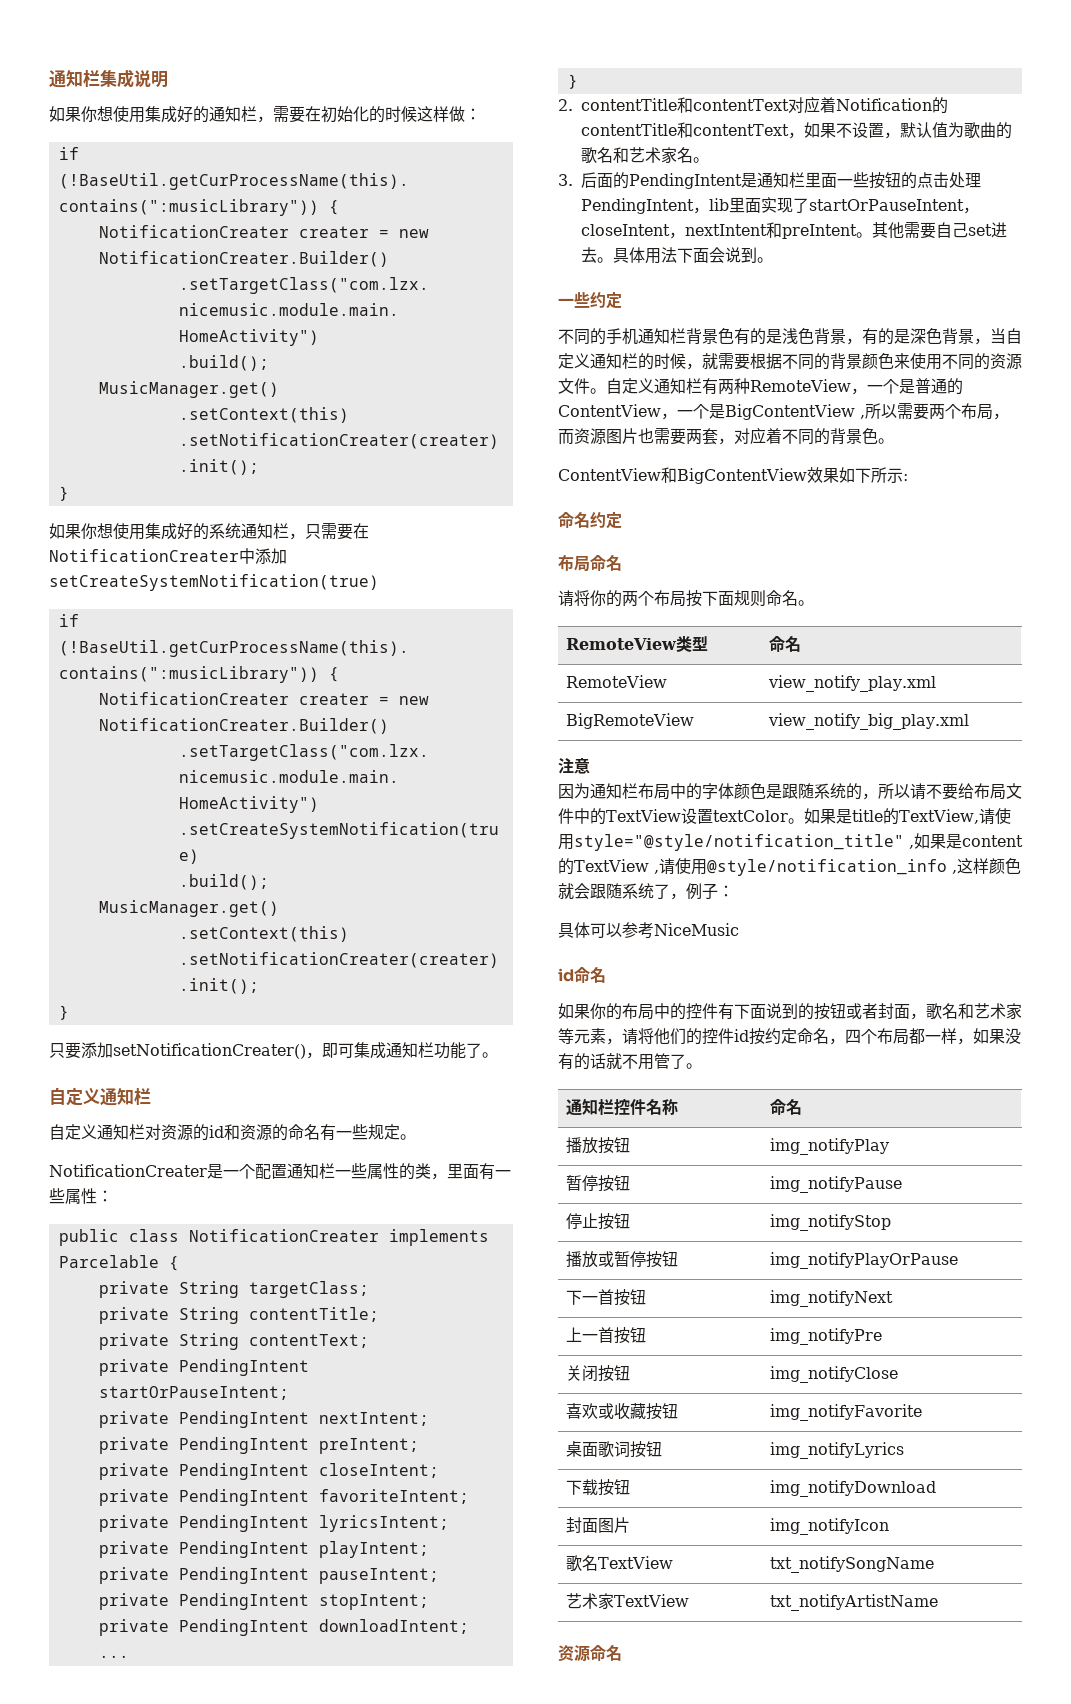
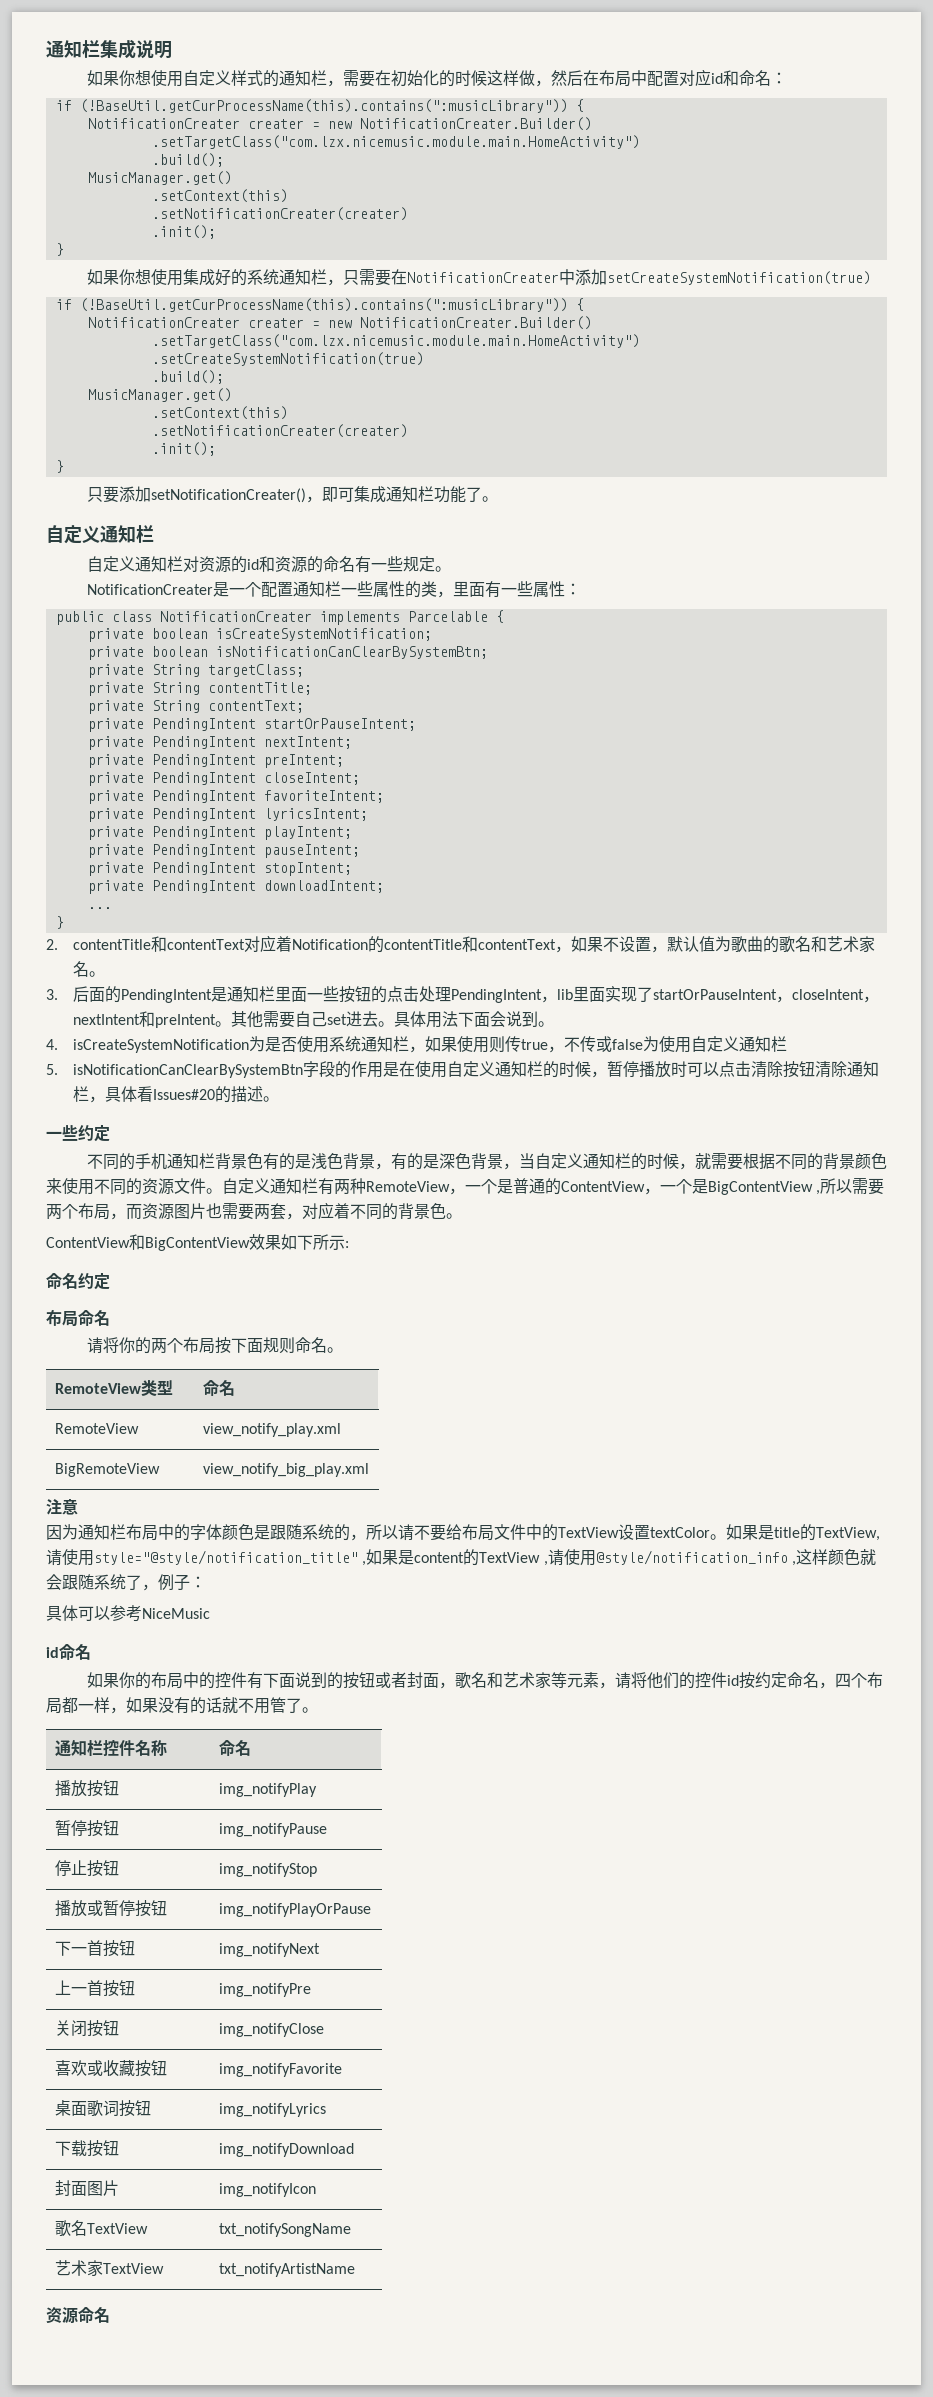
- 如果你想使用集成好的通知栏，需要在初始化的时候这样做：
+ 如果你想使用自定义样式的通知栏，需要在初始化的时候这样做，然后在布局中配置对应id和命名：
+ private boolean isCreateSystemNotification;
+ private boolean isNotificationCanClearBySystemBtn;
+ 4. isCreateSystemNotification为是否使用系统通知栏，如果使用则传true，不传或false为使用自定义通知栏
+ 5. isNotificationCanClearBySystemBtn字段的作用是在使用自定义通知栏的时候，暂停播放时可以点击清除按钮清除通知栏，具体看Issues#20的描述。

